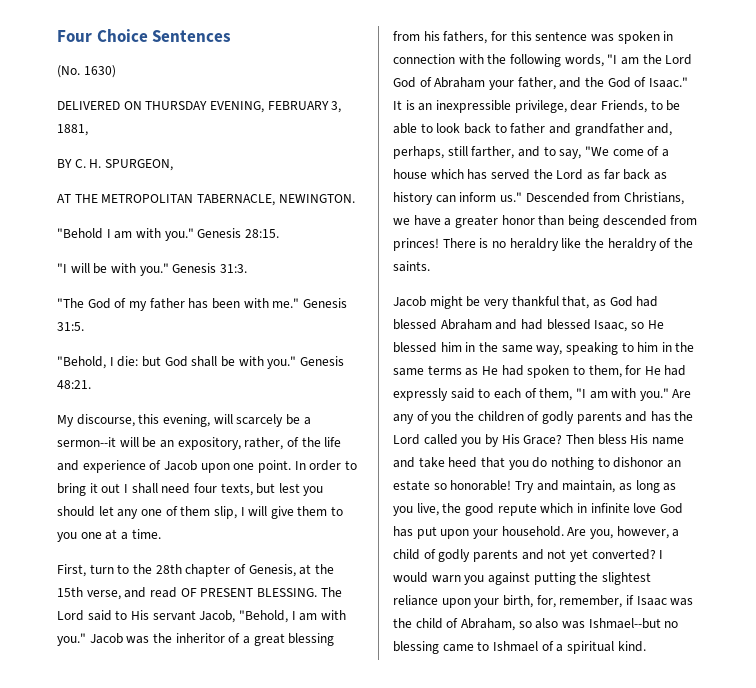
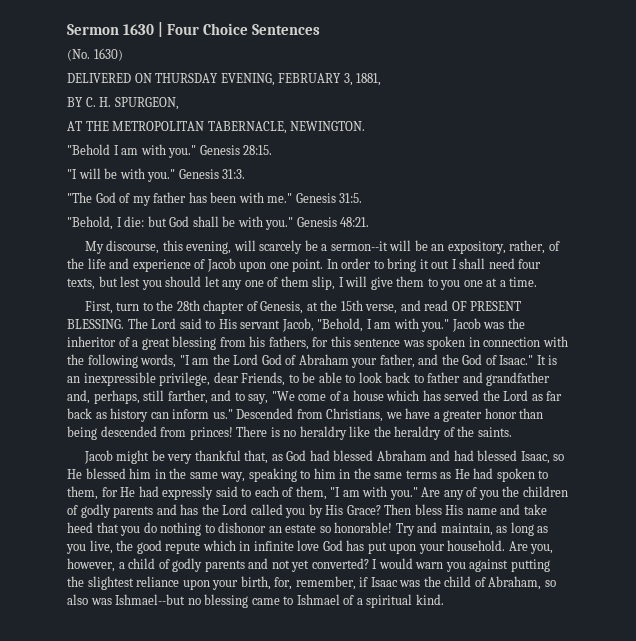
- Four Choice Sentences
+ Sermon 1630 | Four Choice Sentences

